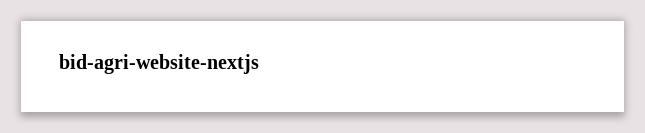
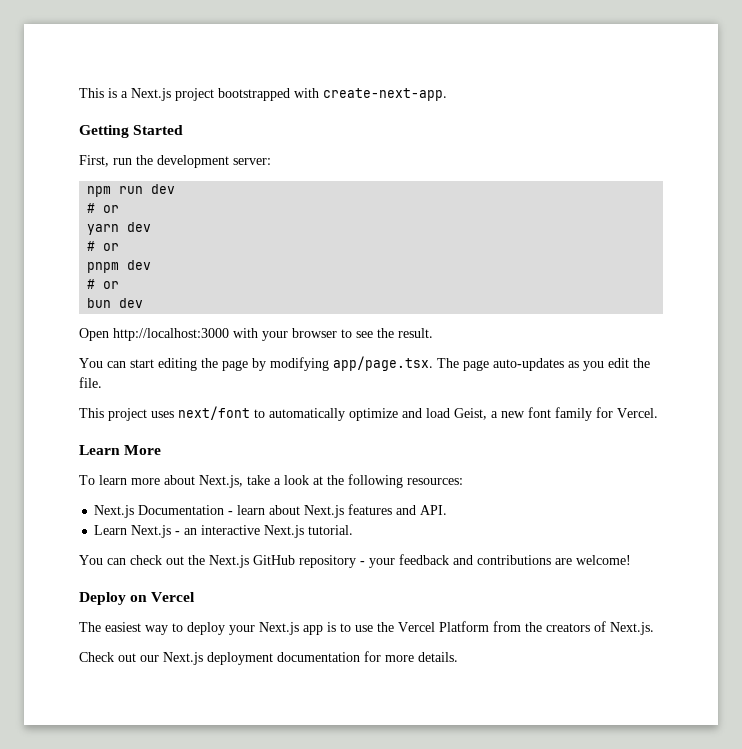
- bid-agri-website-nextjs
+ This is a Next.js project bootstrapped with create-next-app.
+ Getting Started
+ First, run the development server:
+ npm run dev
+ # or
+ yarn dev
+ # or
+ pnpm dev
+ # or
+ bun dev
+ Open http://localhost:3000 with your browser to see the result.
+ You can start editing the page by modifying app/page.tsx. The page auto-updates as you edit the file.
+ This project uses next/font to automatically optimize and load Geist, a new font family for Vercel.
+ Learn More
+ To learn more about Next.js, take a look at the following resources:
+ Next.js Documentation - learn about Next.js features and API.
+ Learn Next.js - an interactive Next.js tutorial.
+ You can check out the Next.js GitHub repository - your feedback and contributions are welcome!
+ Deploy on Vercel
+ The easiest way to deploy your Next.js app is to use the Vercel Platform from the creators of Next.js.
+ Check out our Next.js deployment documentation for more details.

